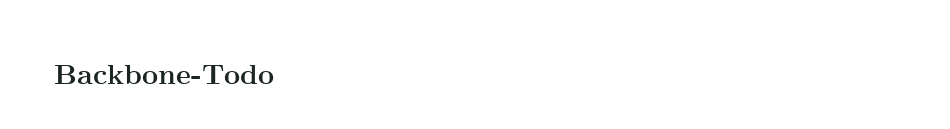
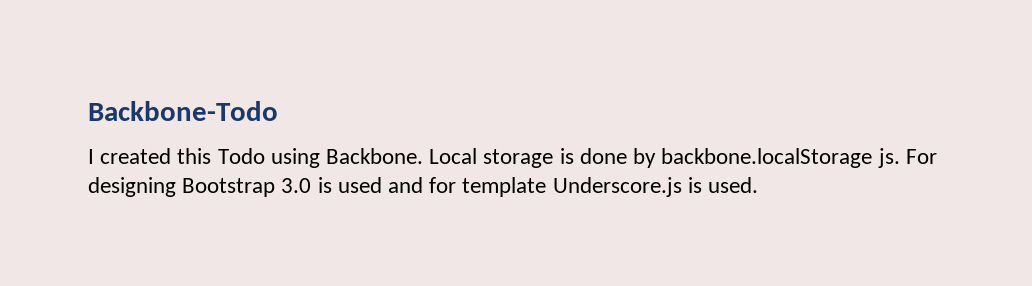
+ I created this Todo using Backbone. Local storage is done by backbone.localStorage js. For designing Bootstrap 3.0 is used and for template Underscore.js is used.

